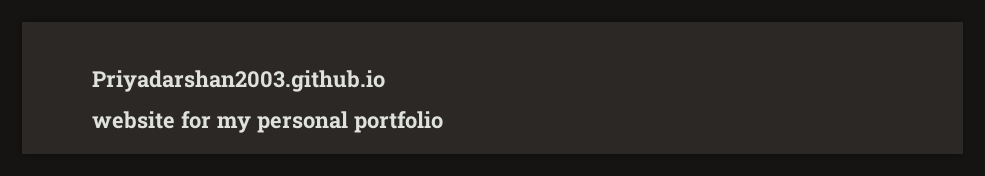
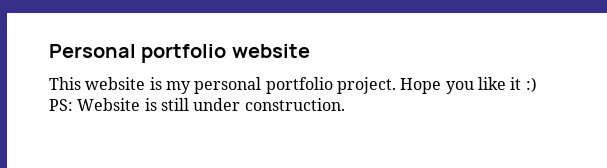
- Priyadarshan2003.github.io
- website for my personal portfolio
+ Personal portfolio website
+ This website is my personal portfolio project. Hope you like it :) PS: Website is still under construction.

